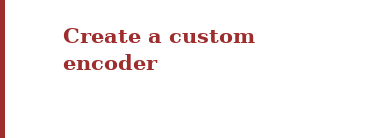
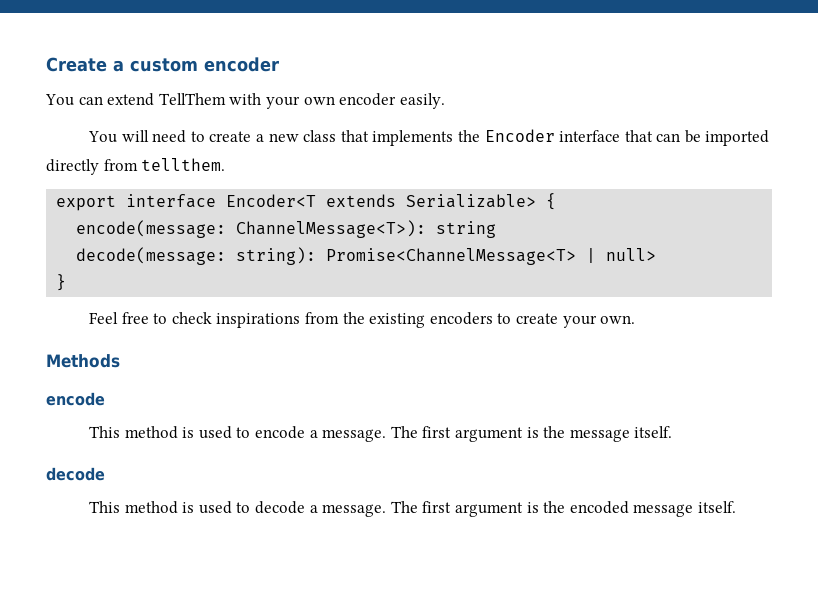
+ You can extend TellThem with your own encoder easily.
+ You will need to create a new class that implements the Encoder interface that can be imported directly from tellthem.
+ export interface Encoder<T extends Serializable> {
+ encode(message: ChannelMessage<T>): string
+ decode(message: string): Promise<ChannelMessage<T> | null>
+ }
+ Feel free to check inspirations from the existing encoders to create your own.
+ Methods
+ encode
+ This method is used to encode a message. The first argument is the message itself.
+ decode
+ This method is used to decode a message. The first argument is the encoded message itself.

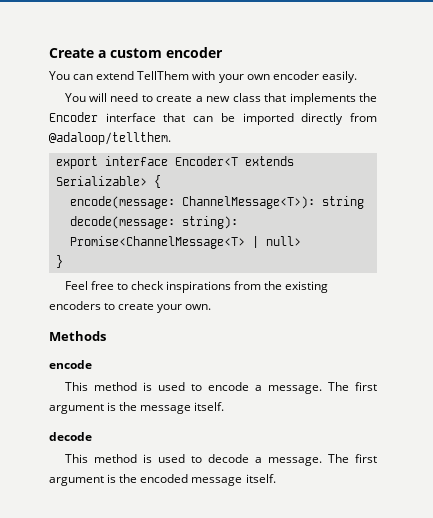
- You will need to create a new class that implements the Encoder interface that can be imported directly from tellthem.
+ You will need to create a new class that implements the Encoder interface that can be imported directly from @adaloop/tellthem.

